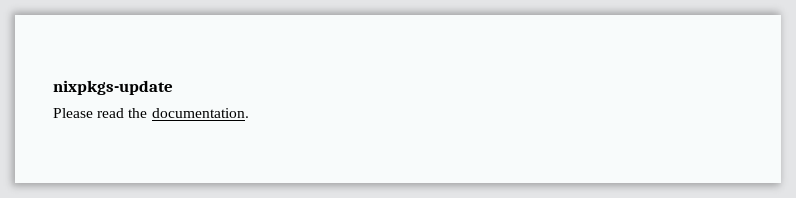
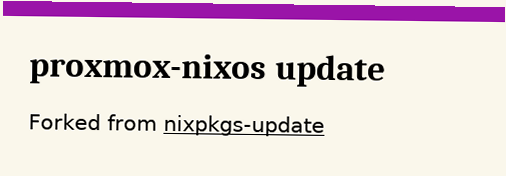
- nixpkgs-update
- Please read the documentation.
+ proxmox-nixos update
+ Forked from nixpkgs-update

